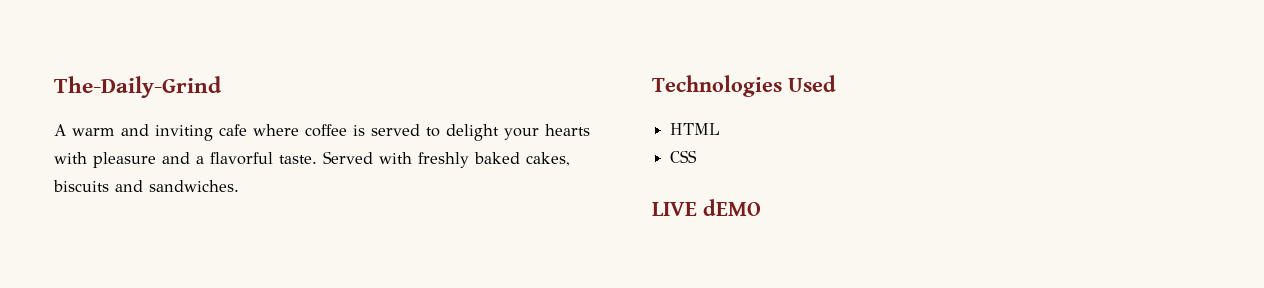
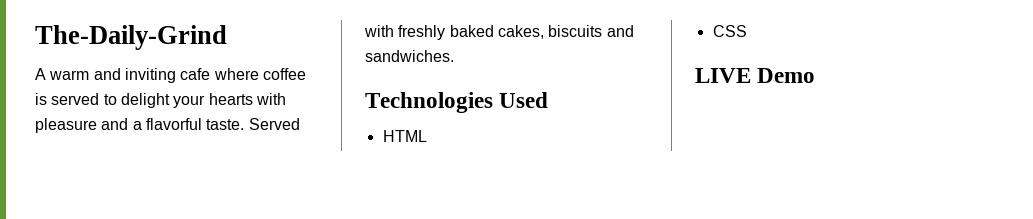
- LIVE dEMO
+ LIVE Demo

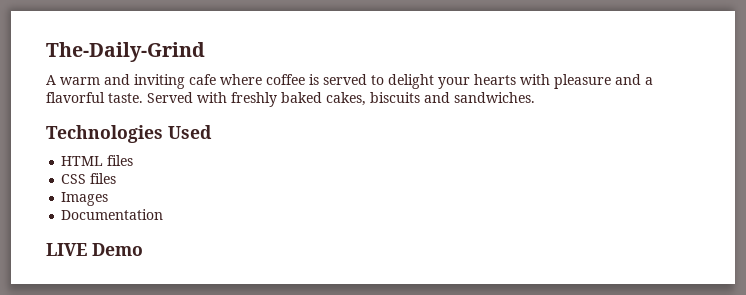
- HTML
+ HTML files
- CSS
+ CSS files
+ Images
+ Documentation

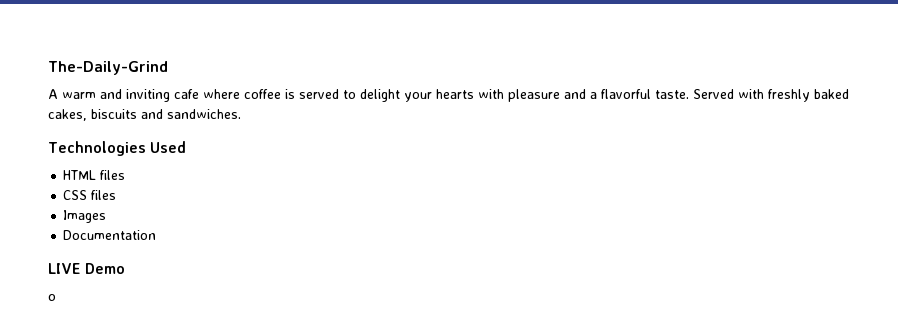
+ o

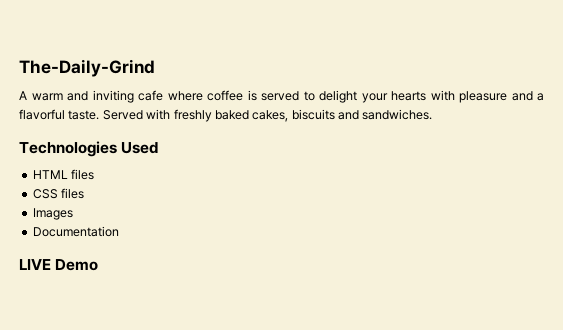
- o

